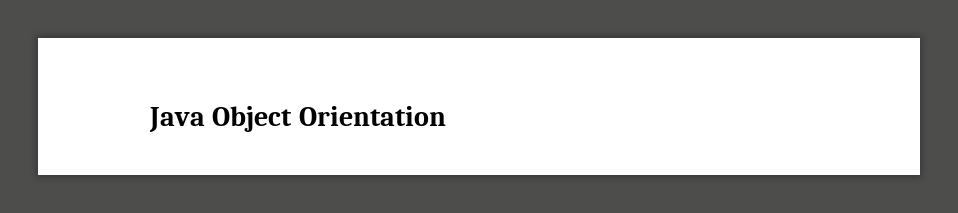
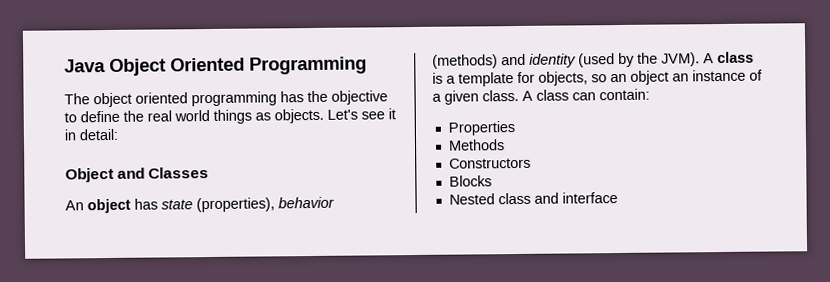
- Java Object Orientation
+ Java Object Oriented Programming
+ The object oriented programming has the objective to define the real world things as objects. Let's see it in detail:
+ Object and Classes
+ An object has state (properties), behavior (methods) and identity (used by the JVM). A class is a template for objects, so an object an instance of a given class. A class can contain:
+ Properties
+ Methods
+ Constructors
+ Blocks
+ Nested class and interface

